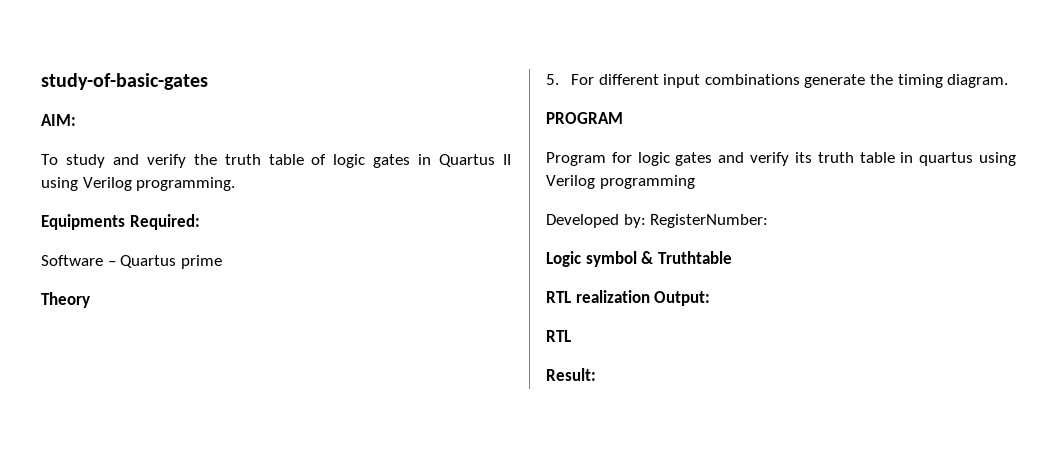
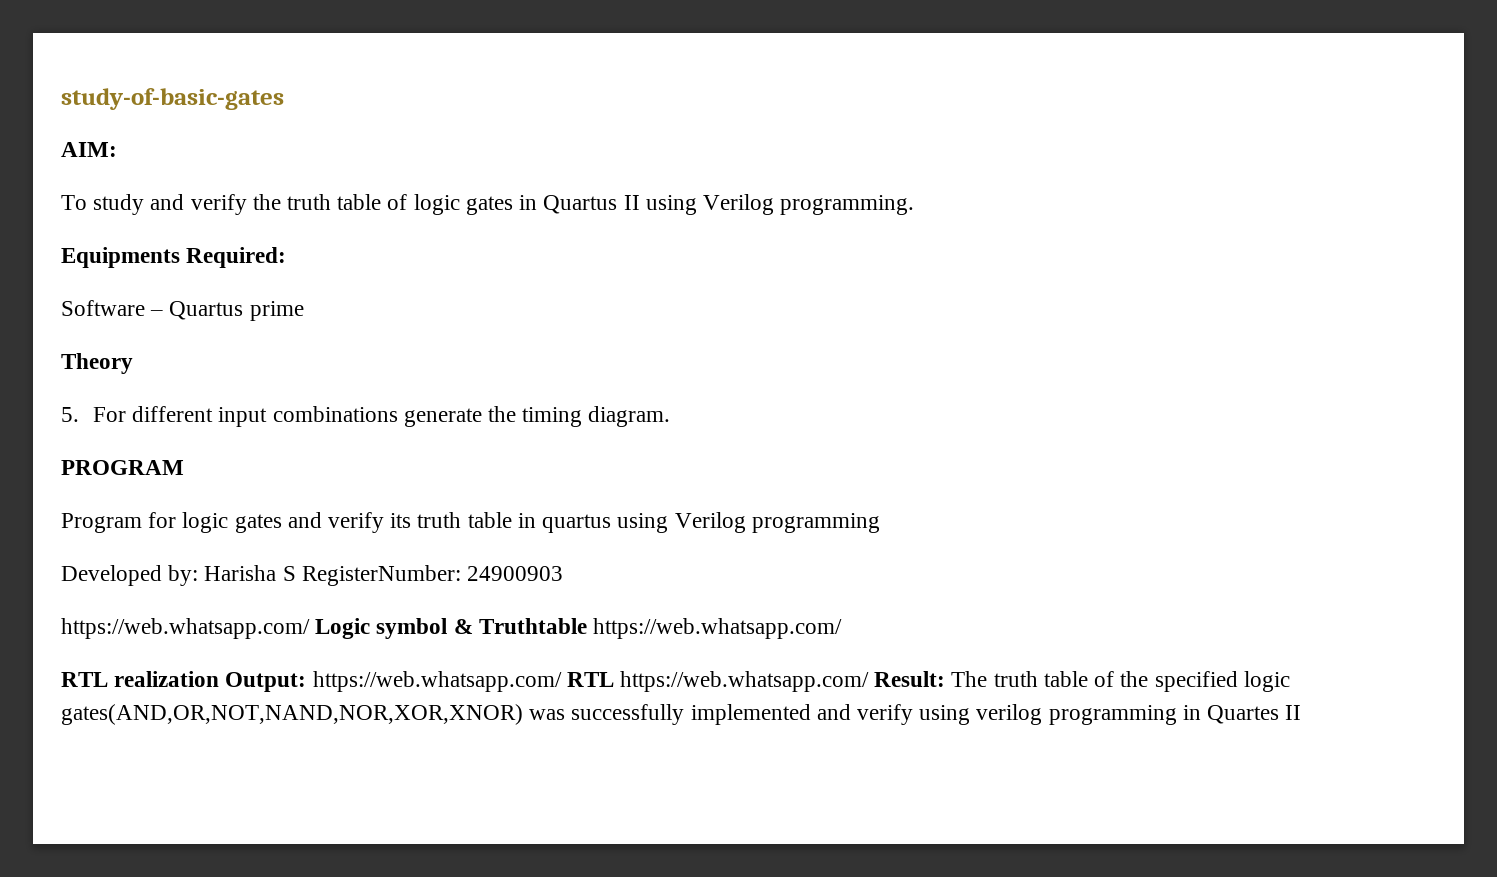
- Developed by: RegisterNumber:
- Logic symbol & Truthtable
+ Developed by: Harisha S RegisterNumber: 24900903
+ https://web.whatsapp.com/ Logic symbol & Truthtable https://web.whatsapp.com/
- RTL realization Output:
- RTL
- Result:
+ RTL realization Output: https://web.whatsapp.com/ RTL https://web.whatsapp.com/ Result: The truth table of the specified logic gates(AND,OR,NOT,NAND,NOR,XOR,XNOR) was successfully implemented and verify using verilog programming in Quartes II

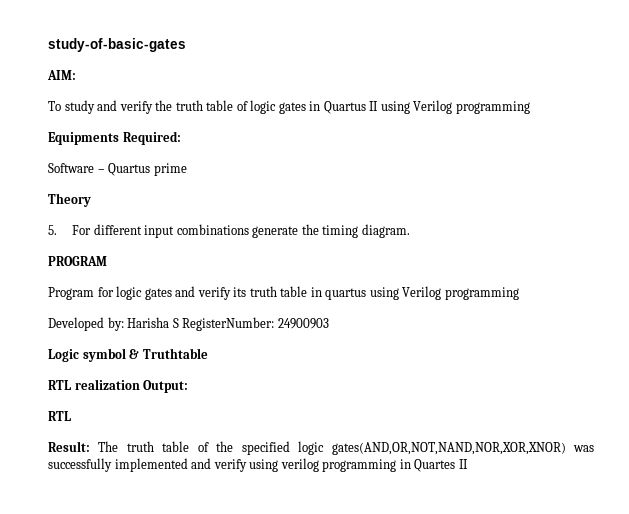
- To study and verify the truth table of logic gates in Quartus II using Verilog programming.
+ To study and verify the truth table of logic gates in Quartus II using Verilog programming
- https://web.whatsapp.com/ Logic symbol & Truthtable https://web.whatsapp.com/
+ Logic symbol & Truthtable
- RTL realization Output: https://web.whatsapp.com/ RTL https://web.whatsapp.com/ Result: The truth table of the specified logic gates(AND,OR,NOT,NAND,NOR,XOR,XNOR) was successfully implemented and verify using verilog programming in Quartes II
+ RTL realization Output:
+ RTL
+ Result: The truth table of the specified logic gates(AND,OR,NOT,NAND,NOR,XOR,XNOR) was successfully implemented and verify using verilog programming in Quartes II

